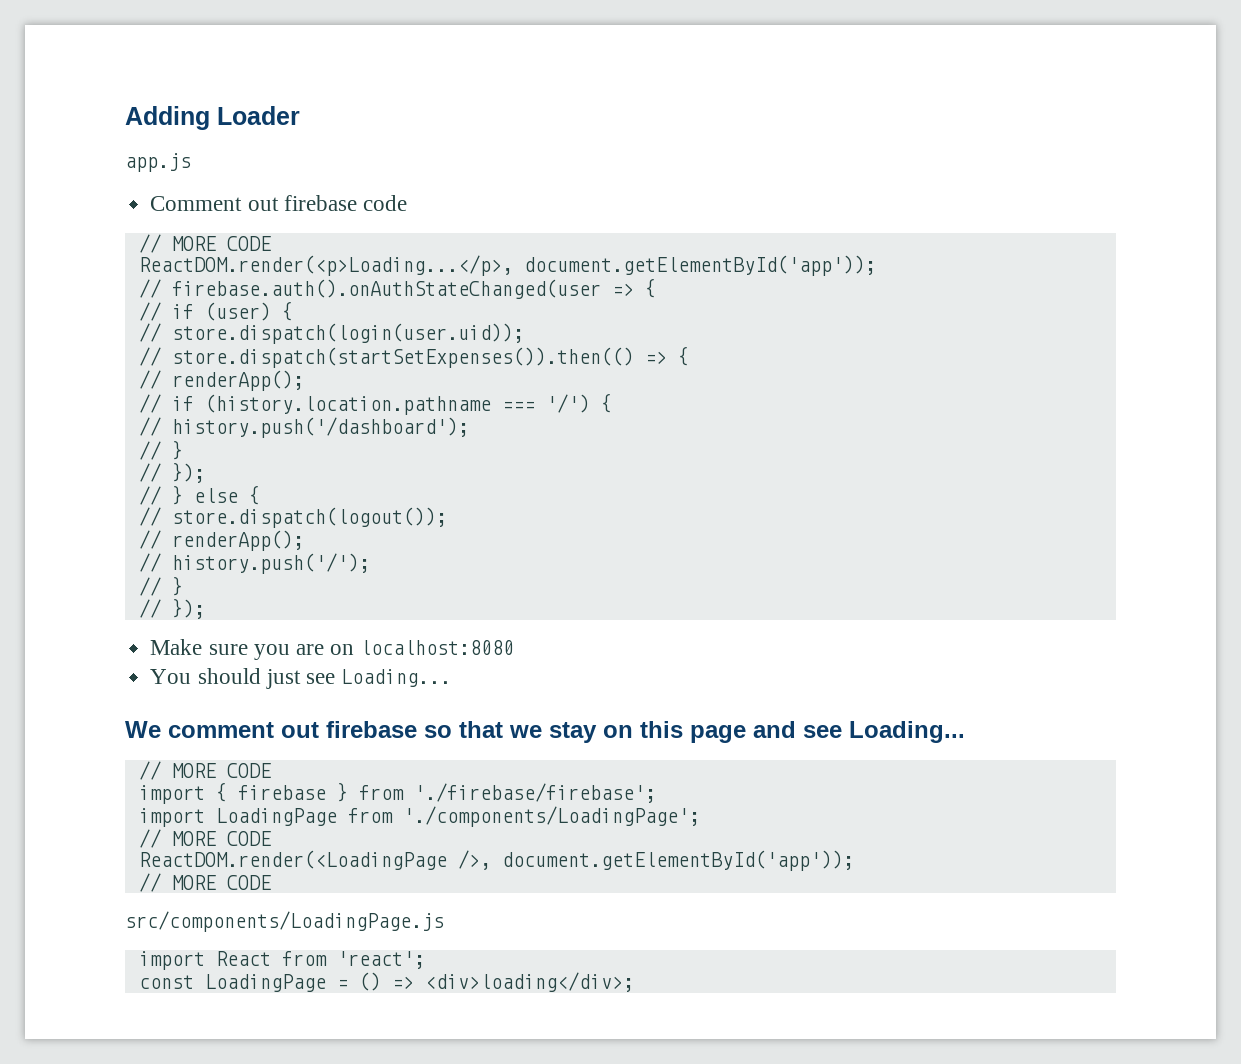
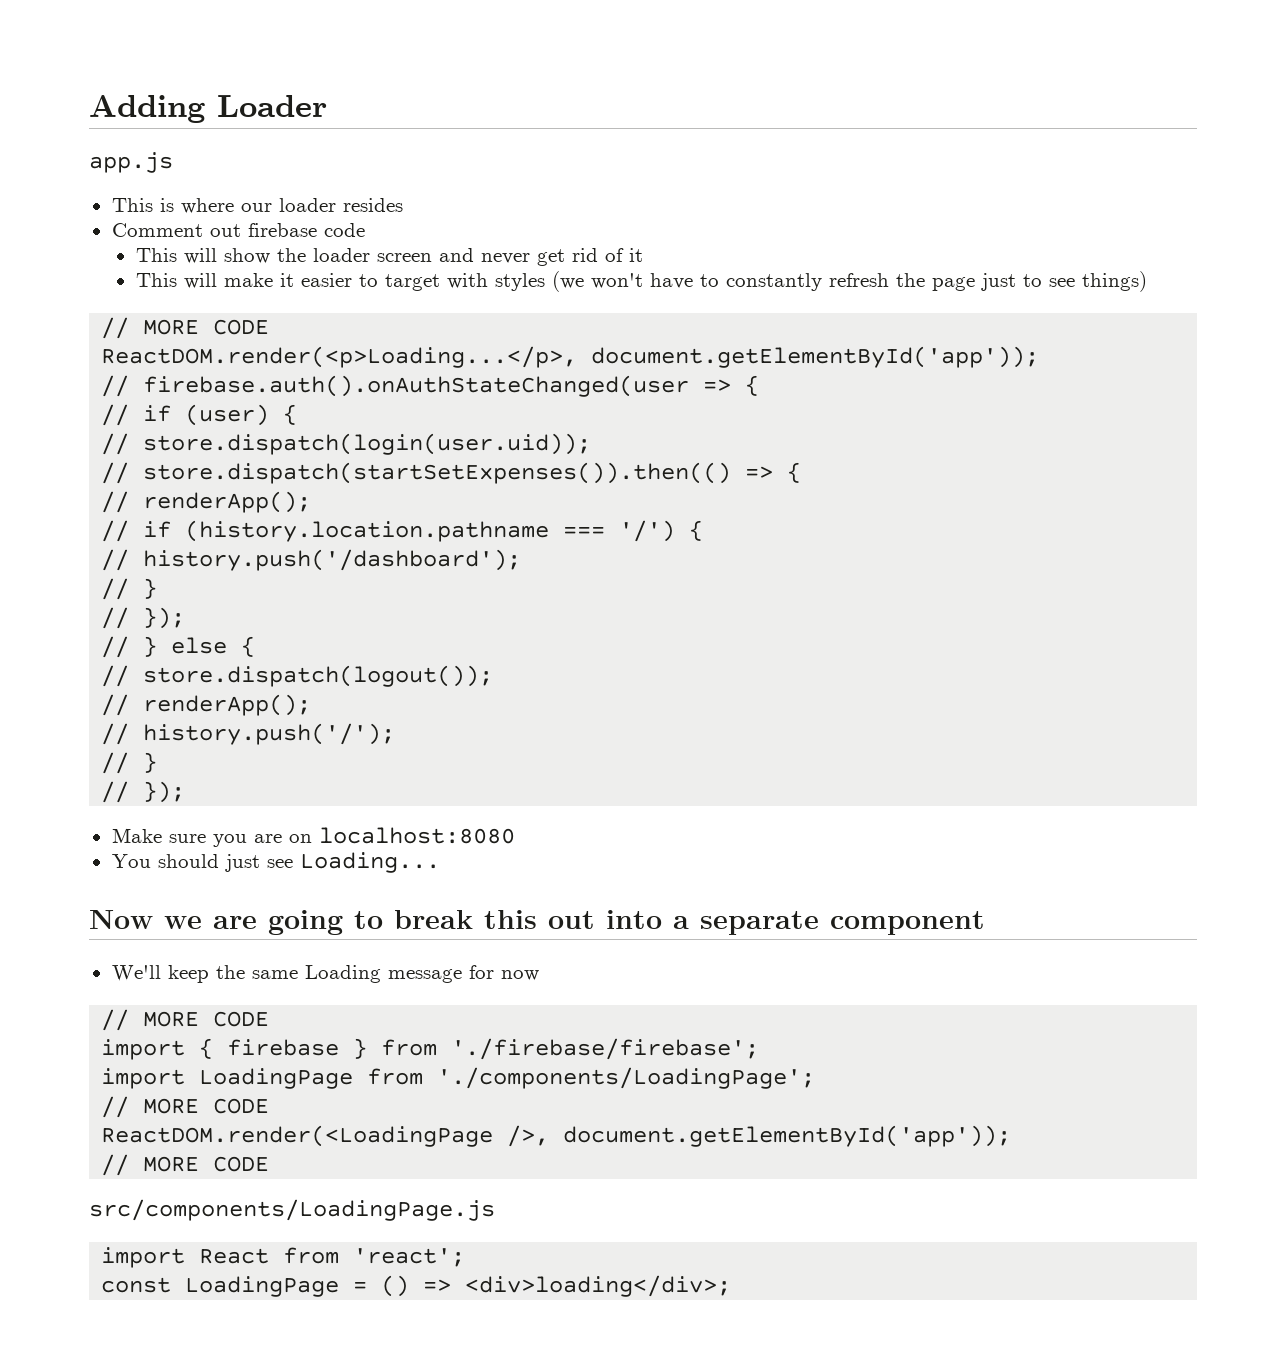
+ This is where our loader resides
  Comment out firebase code
+ This will show the loader screen and never get rid of it
+ This will make it easier to target with styles (we won't have to constantly refresh the page just to see things)
- We comment out firebase so that we stay on this page and see Loading...
+ Now we are going to break this out into a separate component
+ We'll keep the same Loading message for now

